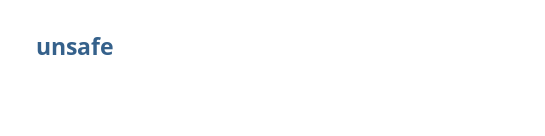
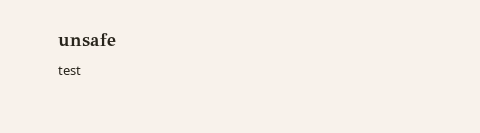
+ test

